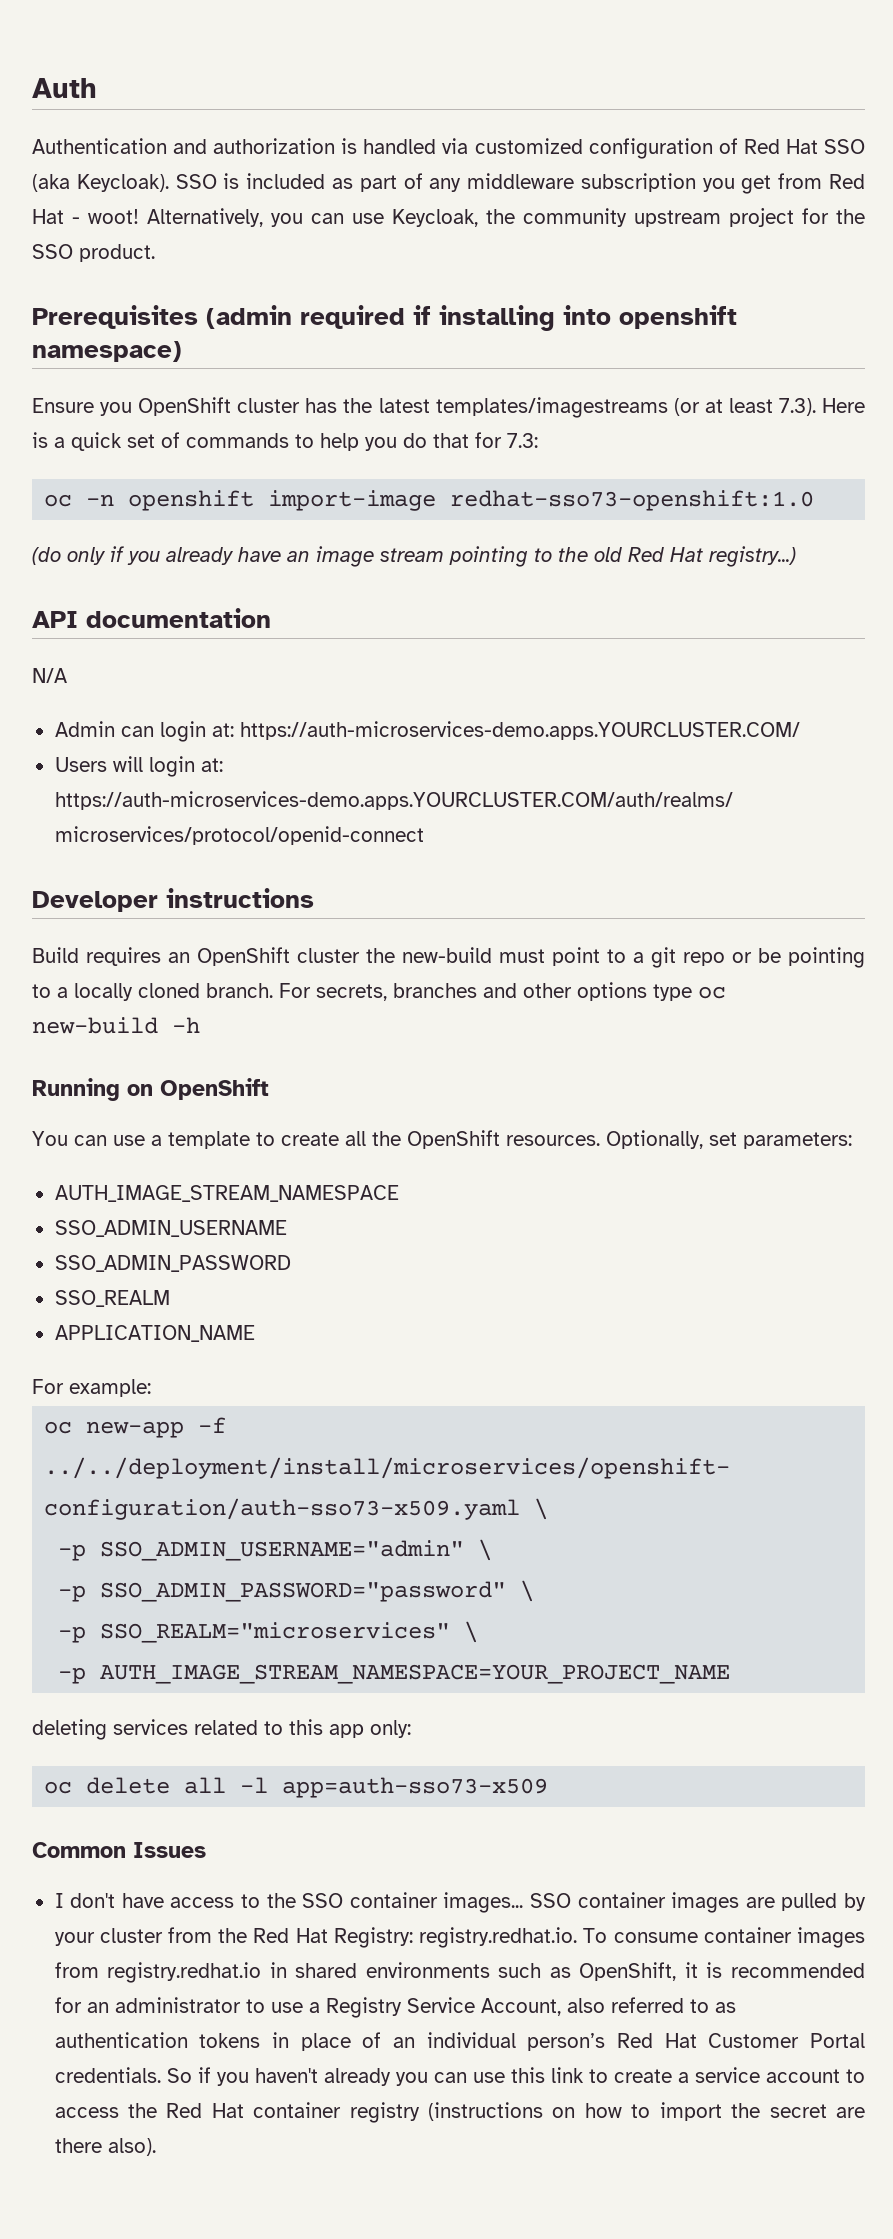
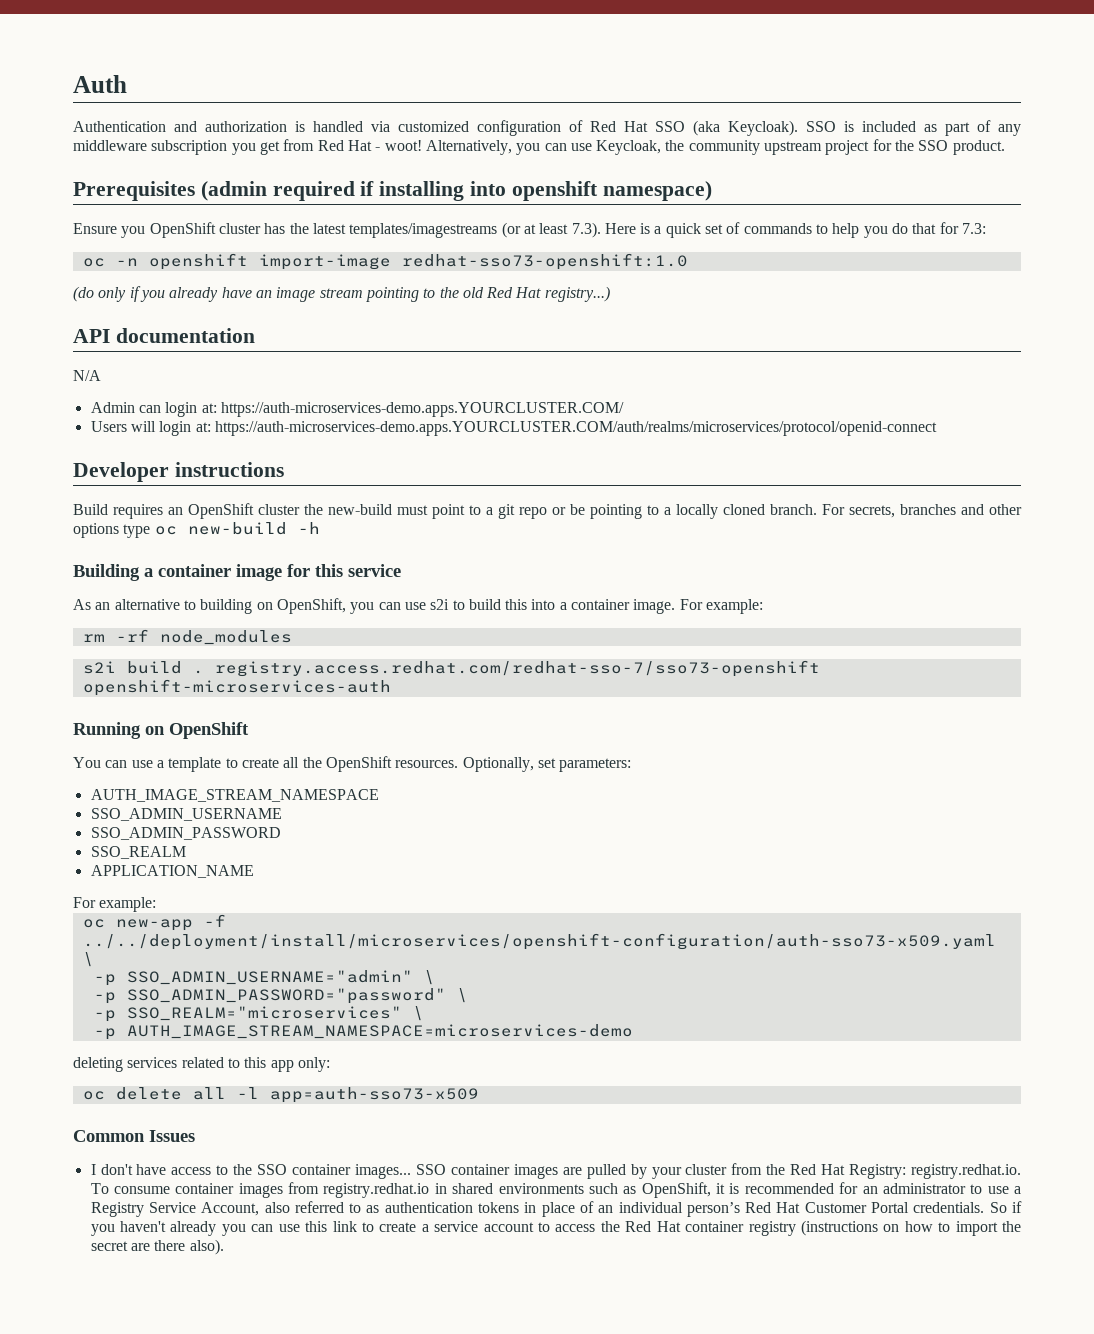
+ Building a container image for this service
+ As an alternative to building on OpenShift, you can use s2i to build this into a container image. For example:
+ rm -rf node_modules
+ s2i build . registry.access.redhat.com/redhat-sso-7/sso73-openshift openshift-microservices-auth
- -p AUTH_IMAGE_STREAM_NAMESPACE=YOUR_PROJECT_NAME
+ -p AUTH_IMAGE_STREAM_NAMESPACE=microservices-demo

